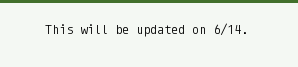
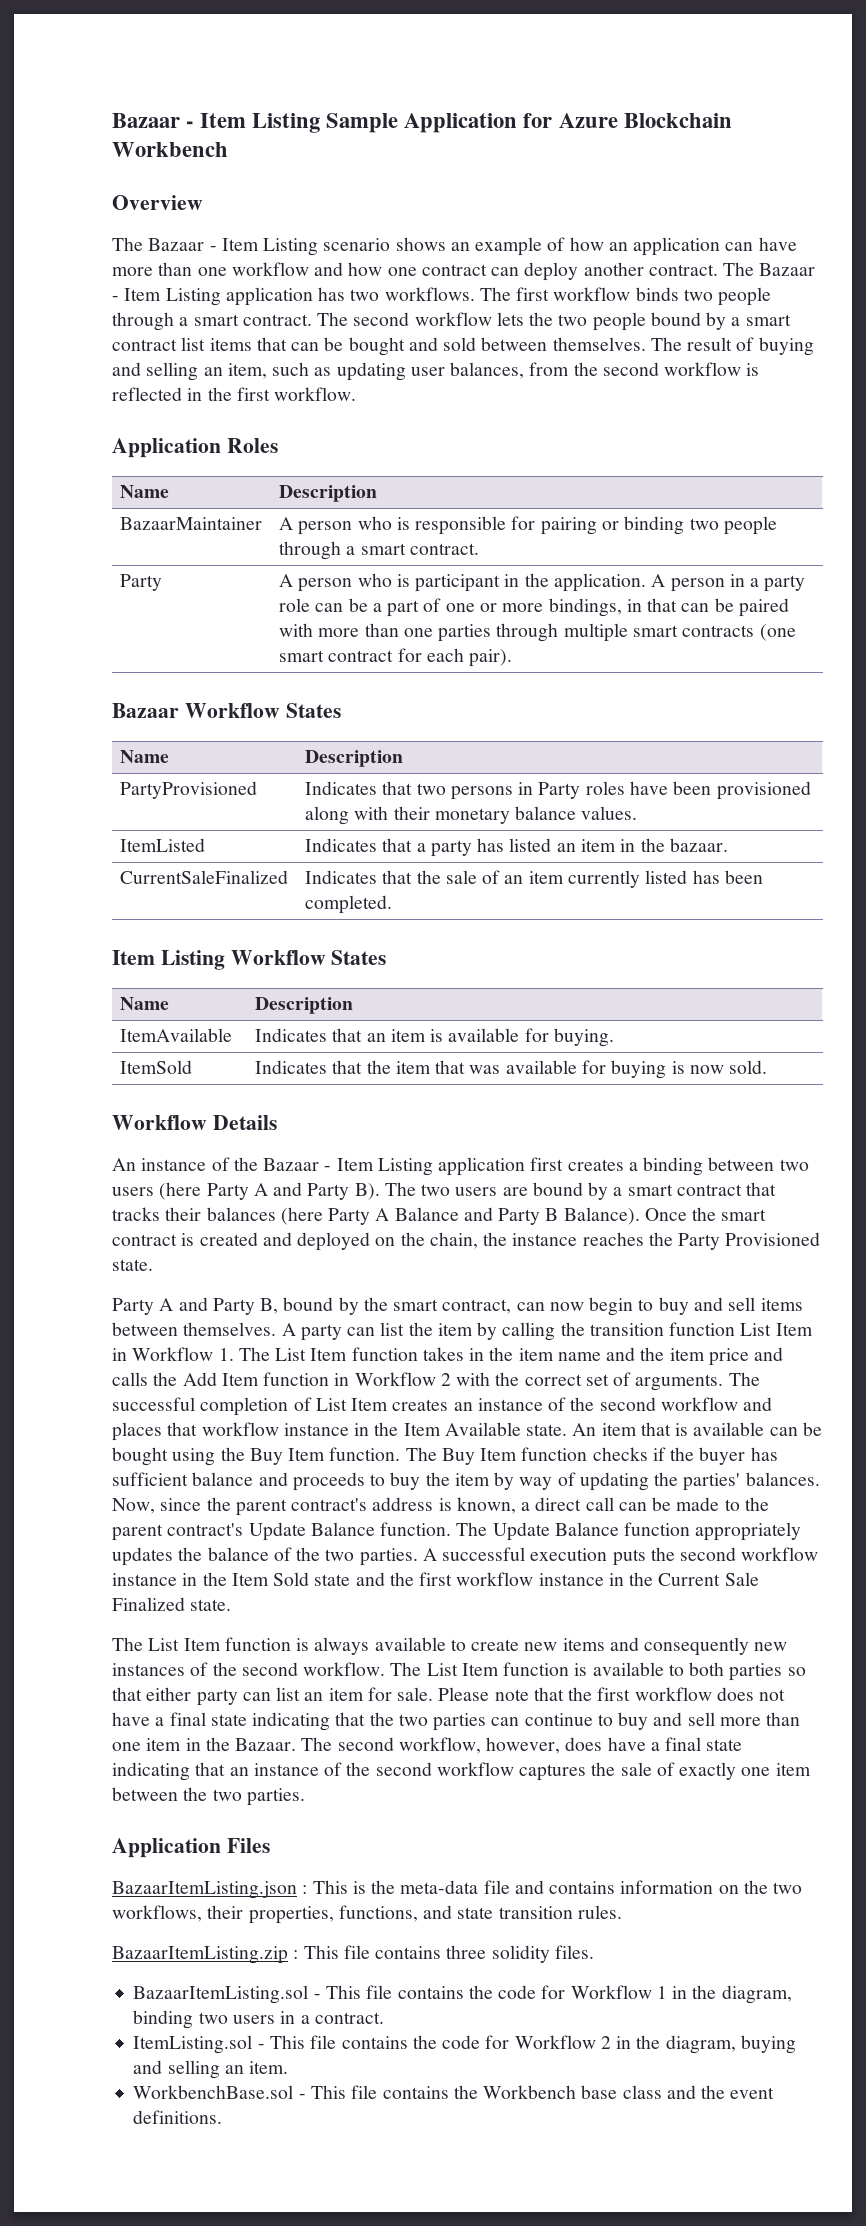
- This will be updated on 6/14.
+ Bazaar - Item Listing Sample Application for Azure Blockchain Workbench
+ Overview
+ The Bazaar - Item Listing scenario shows an example of how an application can have more than one workflow and how one contract can deploy another contract. The Bazaar - Item Listing application has two workflows. The first workflow binds two people through a smart contract. The second workflow lets the two people bound by a smart contract list items that can be bought and sold between themselves. The result of buying and selling an item, such as updating user balances, from the second workflow is reflected in the first workflow.
+ Application Roles
+ Name | Description
+ BazaarMaintainer | A person who is responsible for pairing or binding two people through a smart contract.
+ Party | A person who is participant in the application. A person in a party role can be a part of one or more bindings, in that can be paired with more than one parties through multiple smart contracts (one smart contract for each pair).
+ Bazaar Workflow States
+ Name | Description
+ PartyProvisioned | Indicates that two persons in Party roles have been provisioned along with their monetary balance values.
+ ItemListed | Indicates that a party has listed an item in the bazaar.
+ CurrentSaleFinalized | Indicates that the sale of an item currently listed has been completed.
+ Item Listing Workflow States
+ Name | Description
+ ItemAvailable | Indicates that an item is available for buying.
+ ItemSold | Indicates that the item that was available for buying is now sold.
+ Workflow Details
+ An instance of the Bazaar - Item Listing application first creates a binding between two users (here Party A and Party B). The two users are bound by a smart contract that tracks their balances (here Party A Balance and Party B Balance). Once the smart contract is created and deployed on the chain, the instance reaches the Party Provisioned state.
+ Party A and Party B, bound by the smart contract, can now begin to buy and sell items between themselves. A party can list the item by calling the transition function List Item in Workflow 1. The List Item function takes in the item name and the item price and calls the Add Item function in Workflow 2 with the correct set of arguments. The successful completion of List Item creates an instance of the second workflow and places that workflow instance in the Item Available state. An item that is available can be bought using the Buy Item function. The Buy Item function checks if the buyer has sufficient balance and proceeds to buy the item by way of updating the parties' balances. Now, since the parent contract's address is known, a direct call can be made to the parent contract's Update Balance function. The Update Balance function appropriately updates the balance of the two parties. A successful execution puts the second workflow instance in the Item Sold state and the first workflow instance in the Current Sale Finalized state.
+ The List Item function is always available to create new items and consequently new instances of the second workflow. The List Item function is available to both parties so that either party can list an item for sale. Please note that the first workflow does not have a final state indicating that the two parties can continue to buy and sell more than one item in the Bazaar. The second workflow, however, does have a final state indicating that an instance of the second workflow captures the sale of exactly one item between the two parties.
+ Application Files
+ BazaarItemListing.json : This is the meta-data file and contains information on the two workflows, their properties, functions, and state transition rules.
+ BazaarItemListing.zip : This file contains three solidity files.
+ BazaarItemListing.sol - This file contains the code for Workflow 1 in the diagram, binding two users in a contract.
+ ItemListing.sol - This file contains the code for Workflow 2 in the diagram, buying and selling an item.
+ WorkbenchBase.sol - This file contains the Workbench base class and the event definitions.

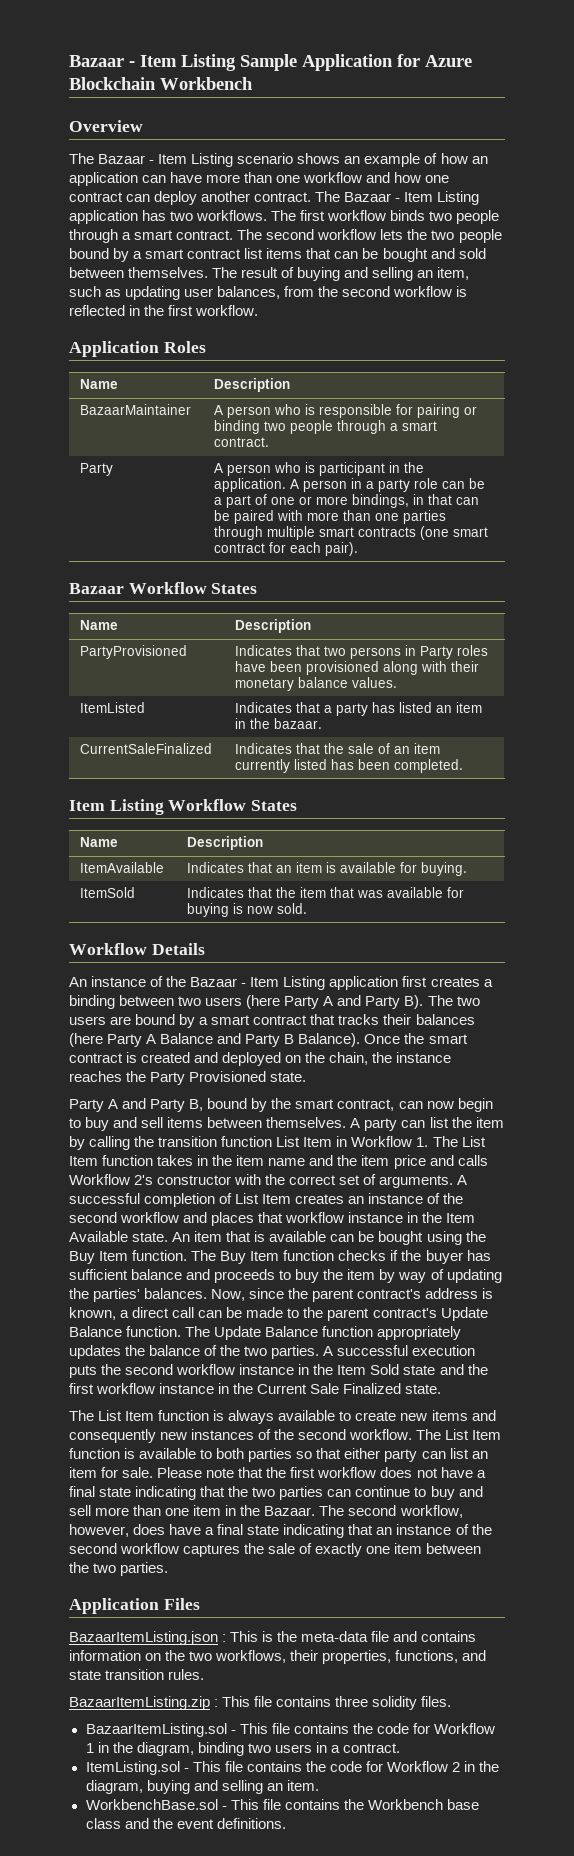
- A party can list the item by calling the transition function List Item in Workflow 1. The List Item function takes in the item name and the item price and calls the Add Item function in Workflow 2 with the correct set of arguments.
+ A party can list the item by calling the transition function List Item in Workflow 1. The List Item function takes in the item name and the item price and calls Workflow 2's constructor with the correct set of arguments.
- The successful completion of List Item creates an instance of the second workflow and places that workflow instance in the Item Available state.
+ A successful completion of List Item creates an instance of the second workflow and places that workflow instance in the Item Available state.

